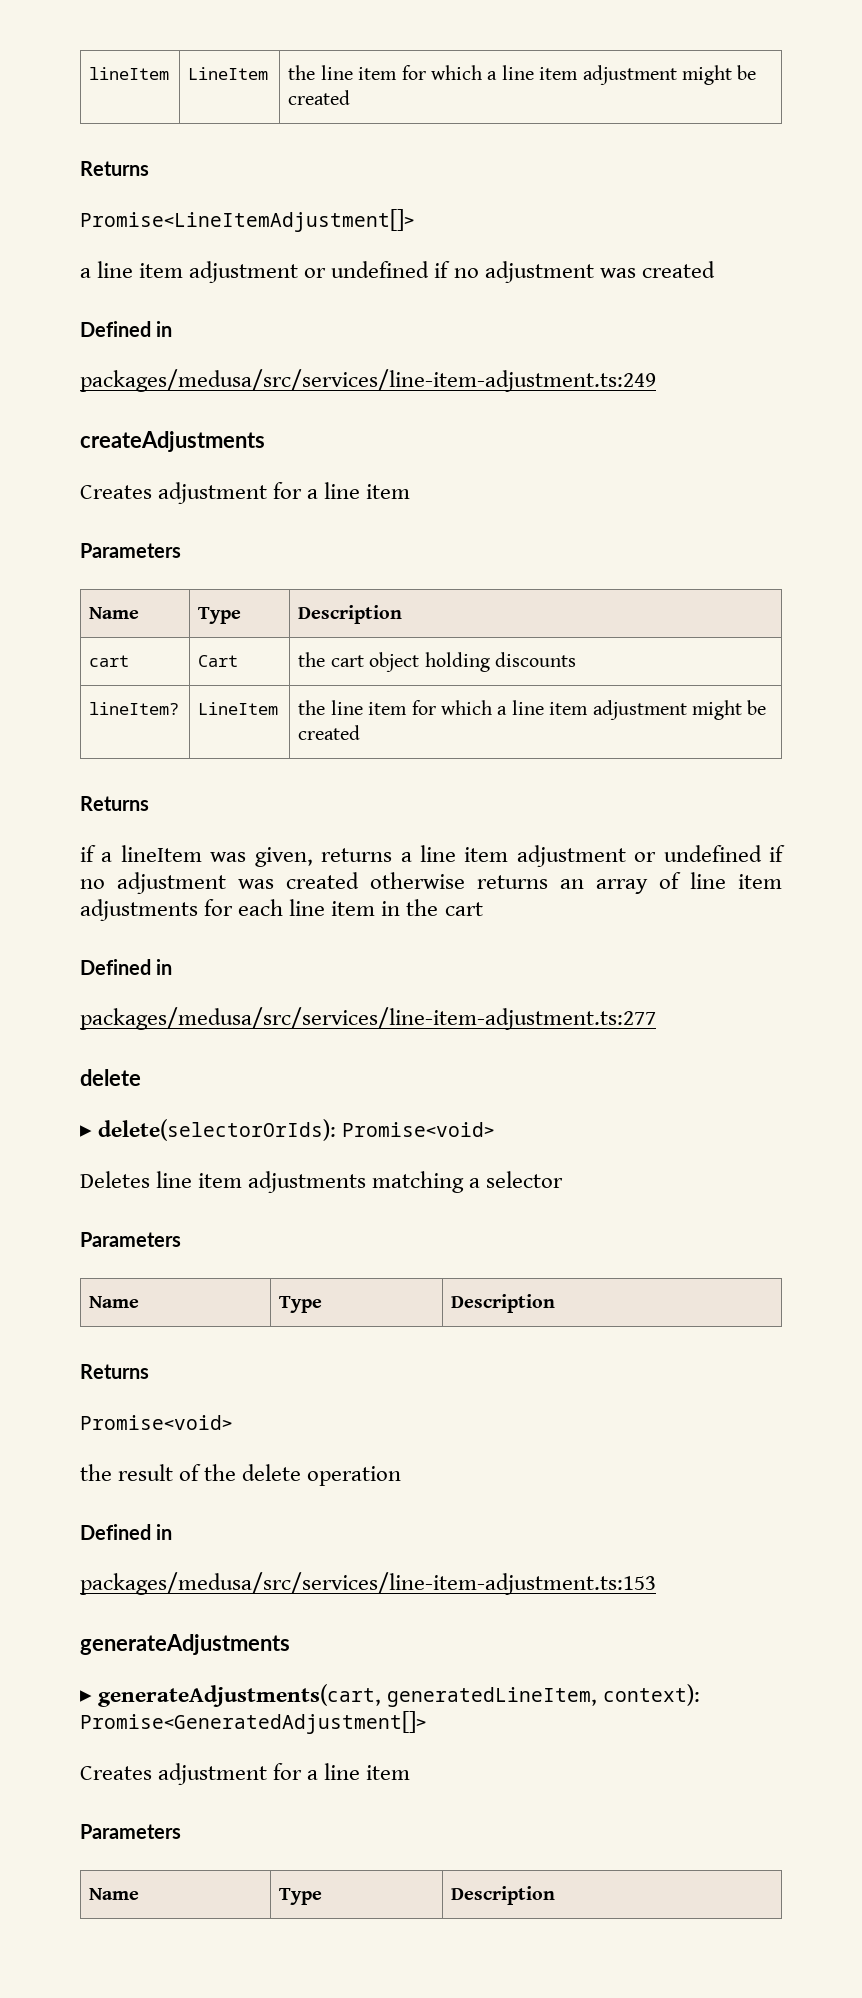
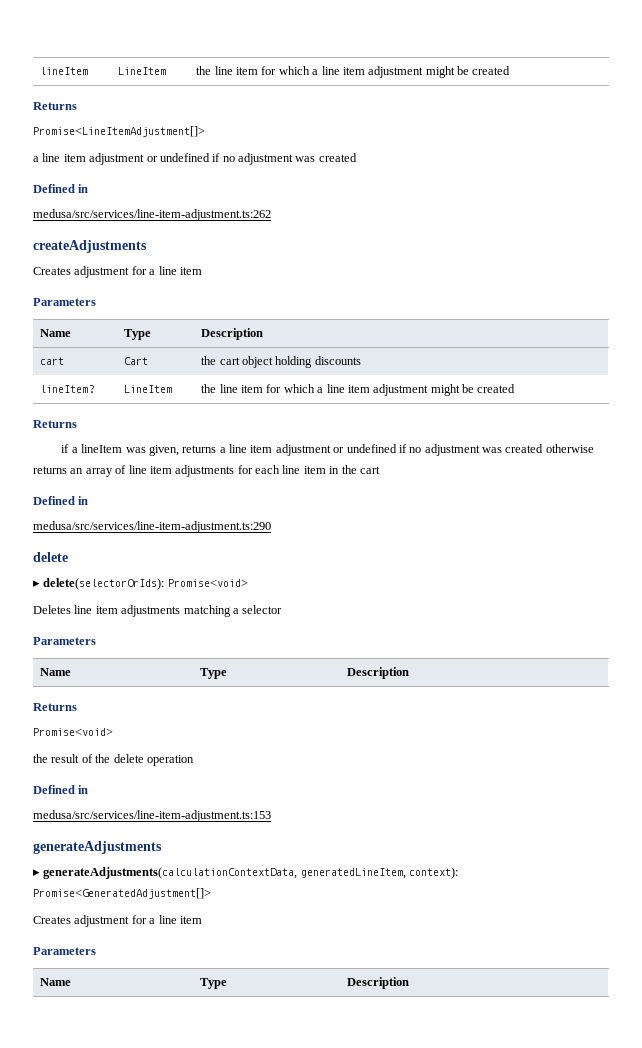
- packages/medusa/src/services/line-item-adjustment.ts:249
+ medusa/src/services/line-item-adjustment.ts:262
- packages/medusa/src/services/line-item-adjustment.ts:277
+ medusa/src/services/line-item-adjustment.ts:290
- packages/medusa/src/services/line-item-adjustment.ts:153
+ medusa/src/services/line-item-adjustment.ts:153
- ▸ generateAdjustments(cart, generatedLineItem, context): Promise<GeneratedAdjustment[]>
+ ▸ generateAdjustments(calculationContextData, generatedLineItem, context): Promise<GeneratedAdjustment[]>

